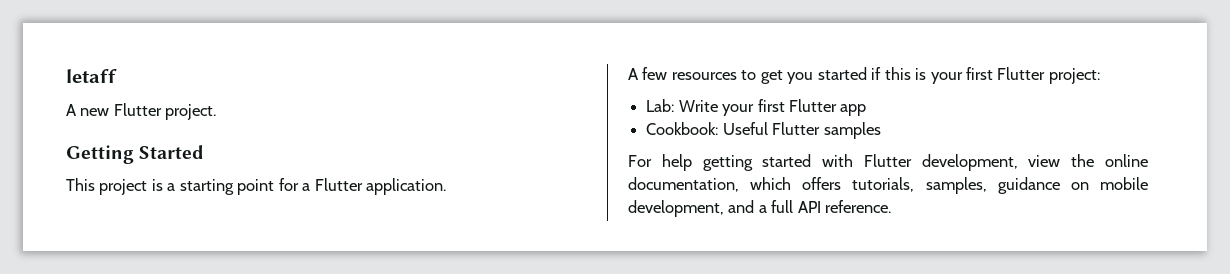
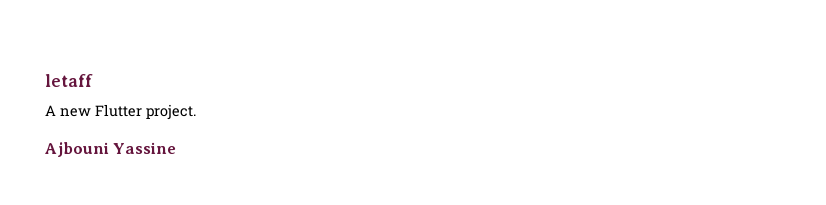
- Getting Started
- This project is a starting point for a Flutter application.
- A few resources to get you started if this is your first Flutter project:
- Lab: Write your first Flutter app
- Cookbook: Useful Flutter samples
- For help getting started with Flutter development, view the online documentation, which offers tutorials, samples, guidance on mobile development, and a full API reference.
+ Ajbouni Yassine

